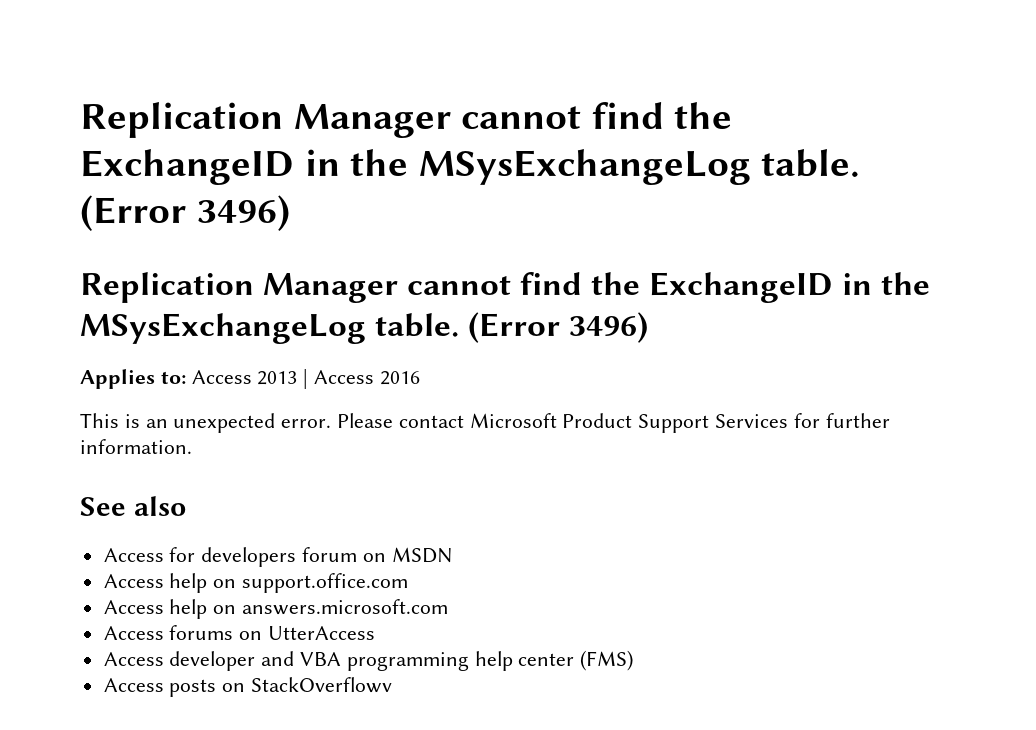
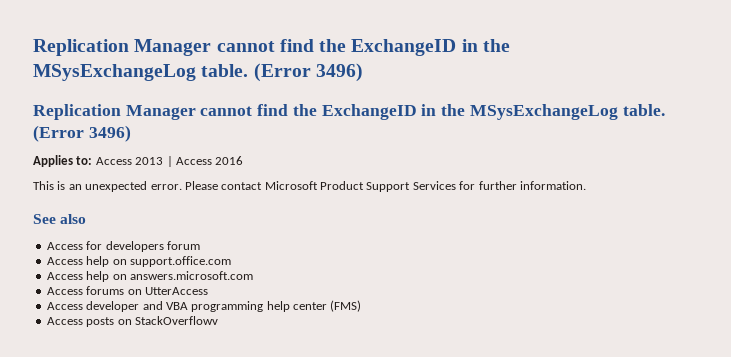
- Access for developers forum on MSDN
+ Access for developers forum

